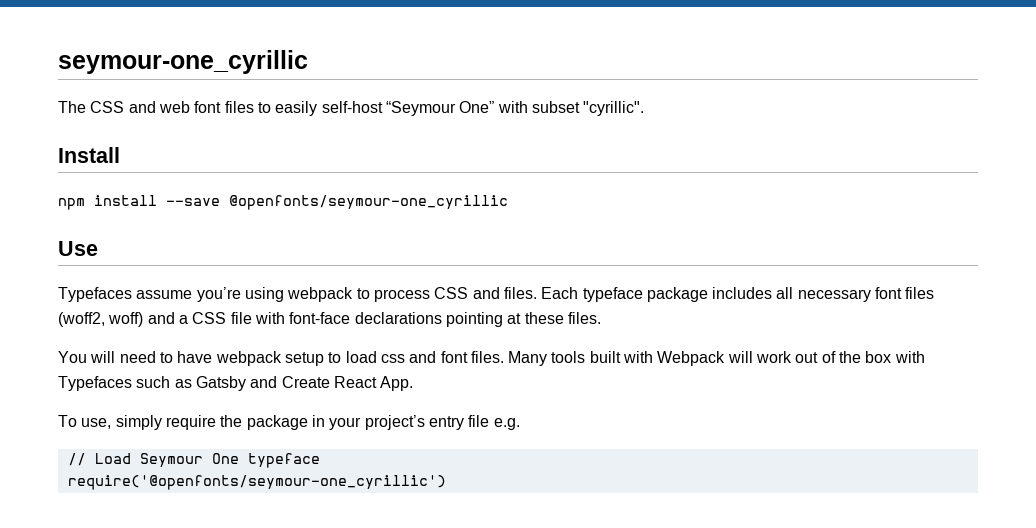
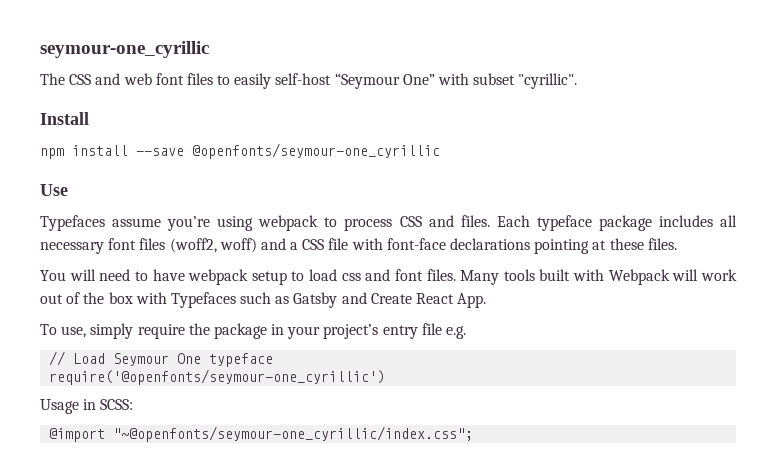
+ Usage in SCSS:
+ @import "~@openfonts/seymour-one_cyrillic/index.css";

